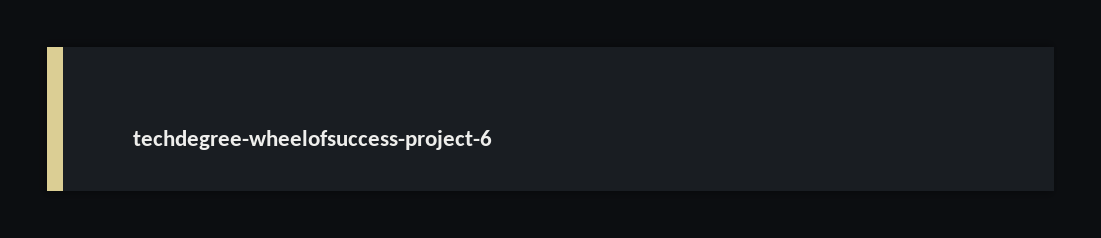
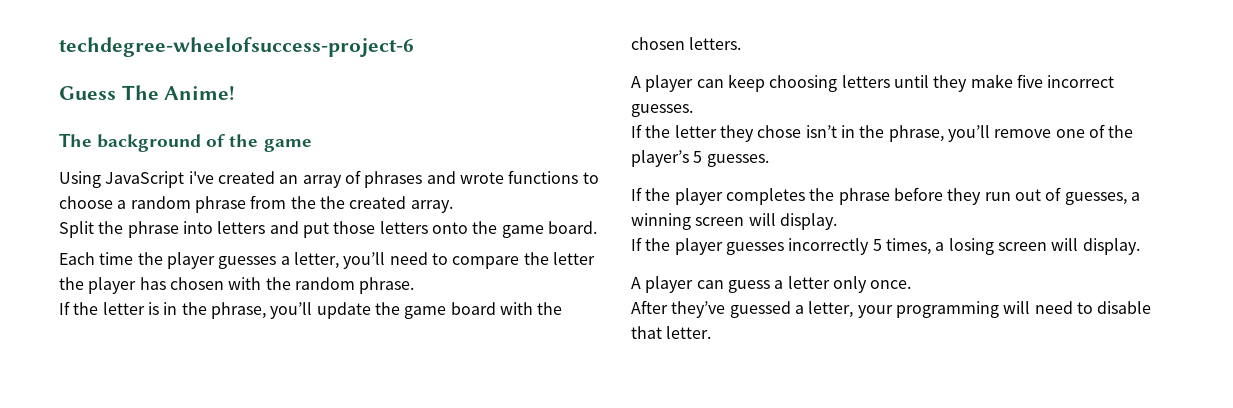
+ Guess The Anime!
+ The background of the game
+ Using JavaScript i've created an array of phrases and wrote functions to choose a random phrase from the the created array.
+ Split the phrase into letters and put those letters onto the game board.
+ Each time the player guesses a letter, you’ll need to compare the letter the player has chosen with the random phrase.
+ If the letter is in the phrase, you’ll update the game board with the chosen letters.
+ A player can keep choosing letters until they make five incorrect guesses.
+ If the letter they chose isn’t in the phrase, you’ll remove one of the player’s 5 guesses.
+ If the player completes the phrase before they run out of guesses, a winning screen will display.
+ If the player guesses incorrectly 5 times, a losing screen will display.
+ A player can guess a letter only once.
+ After they’ve guessed a letter, your programming will need to disable that letter.

